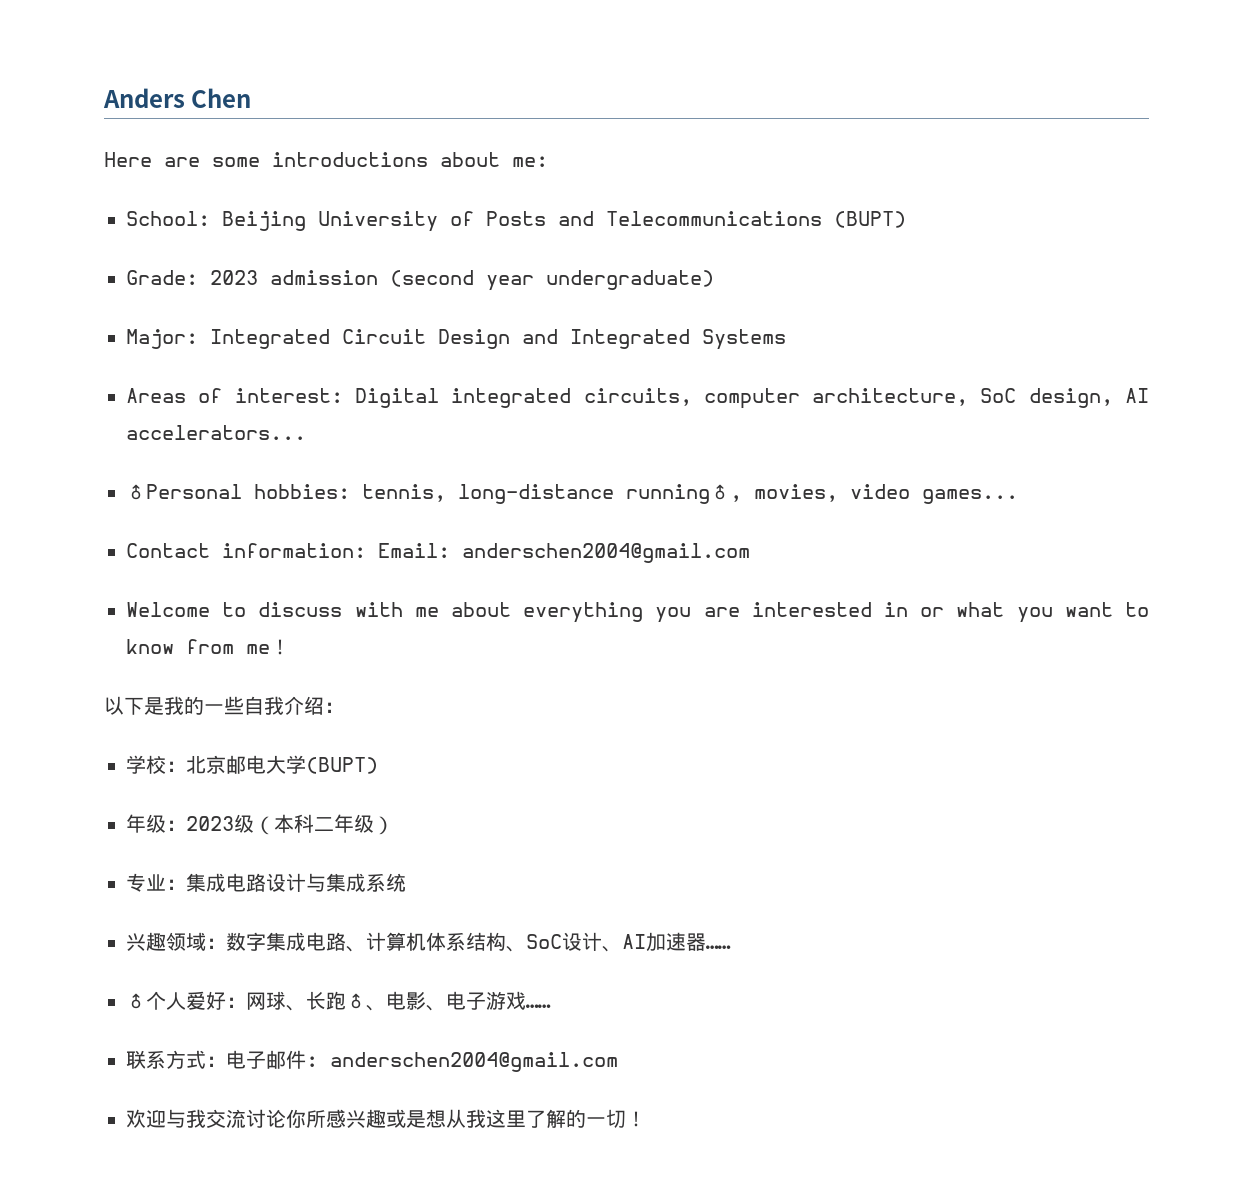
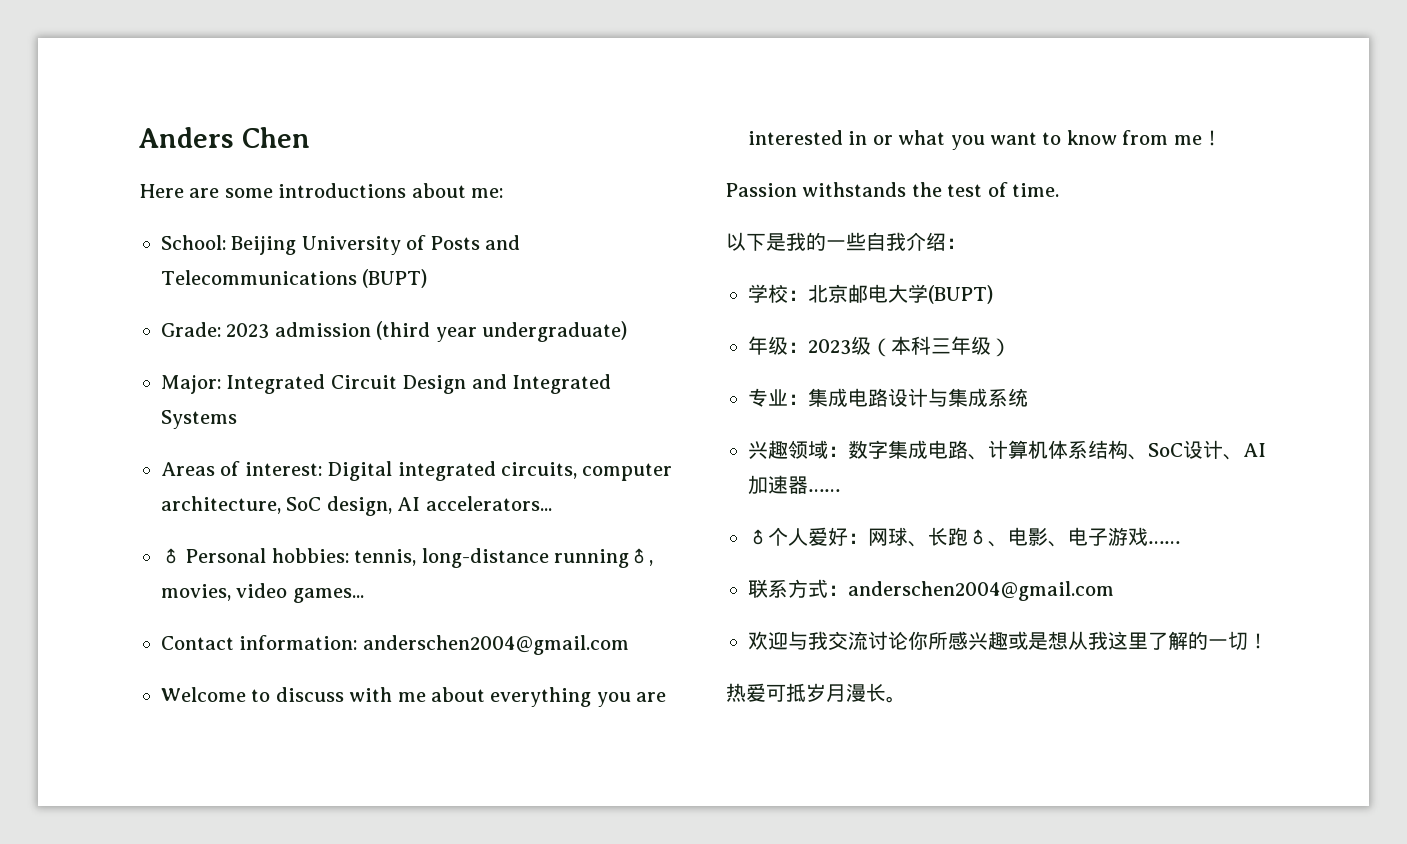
- Grade: 2023 admission (second year undergraduate)
+ Grade: 2023 admission (third year undergraduate)
- ♂Personal hobbies: tennis, long-distance running♂, movies, video games...
+ ♂ Personal hobbies: tennis, long-distance running♂, movies, video games...
- Contact information: Email: anderschen2004@gmail.com
+ Contact information: anderschen2004@gmail.com
+ Passion withstands the test of time.
- 年级：2023级（本科二年级）
+ 年级：2023级（本科三年级）
- 联系方式：电子邮件: anderschen2004@gmail.com
+ 联系方式：anderschen2004@gmail.com
+ 热爱可抵岁月漫长。

